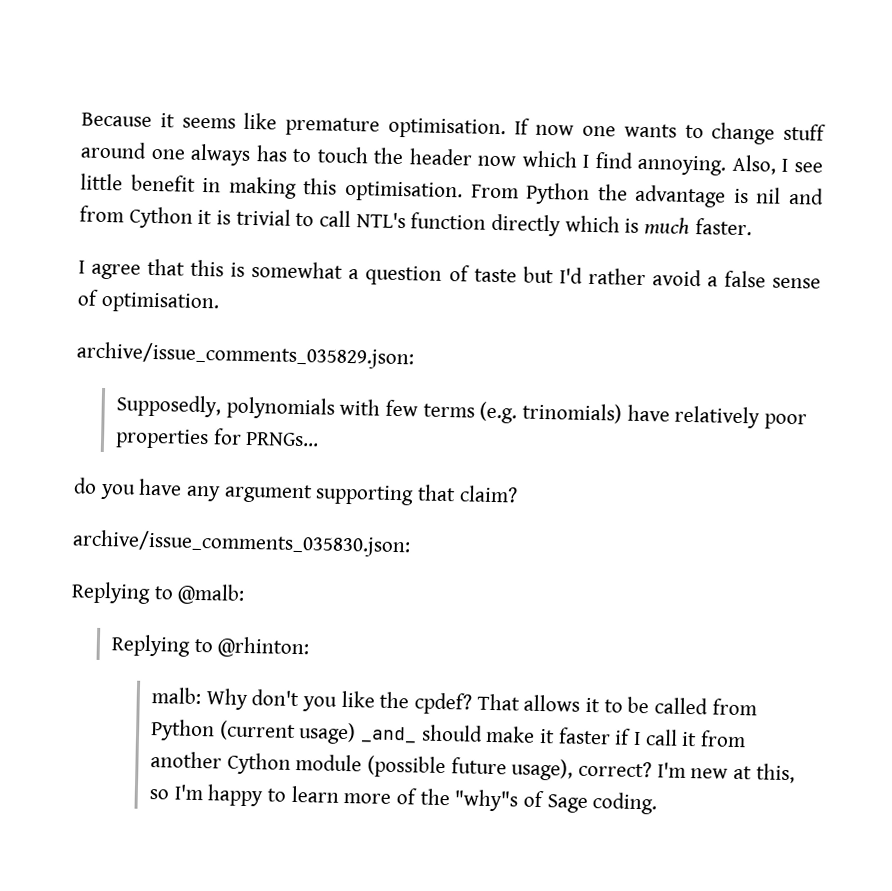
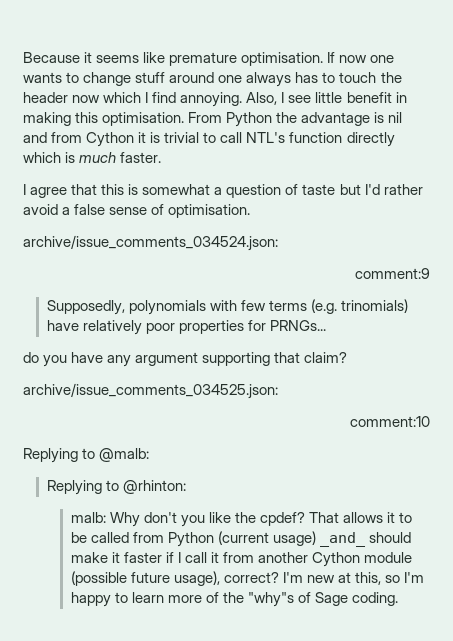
- archive/issue_comments_035829.json:
+ archive/issue_comments_034524.json:
+ comment:9
- archive/issue_comments_035830.json:
+ archive/issue_comments_034525.json:
+ comment:10

